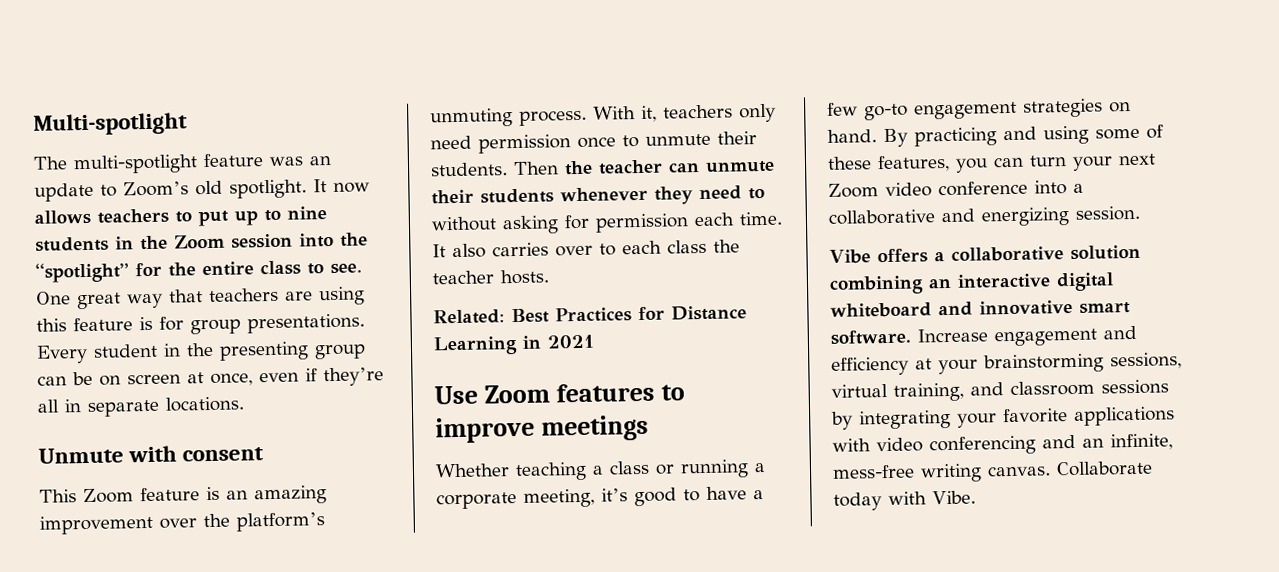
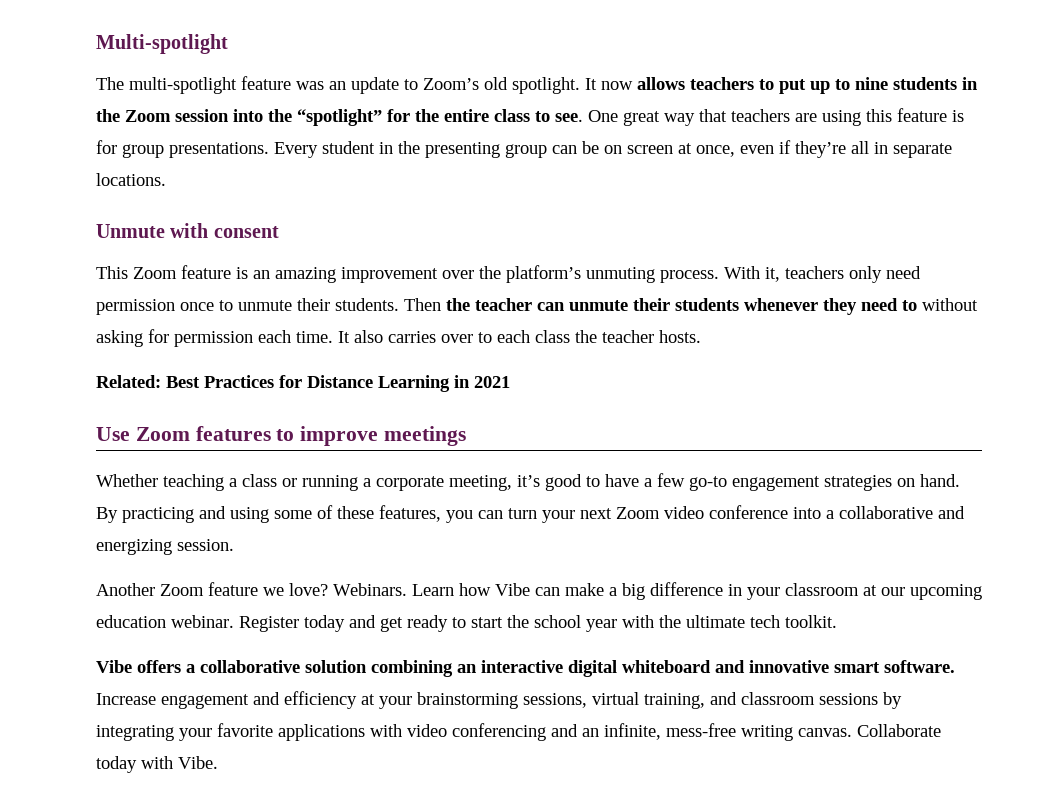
+ Another Zoom feature we love? Webinars. Learn how Vibe can make a big difference in your classroom at our upcoming education webinar. Register today and get ready to start the school year with the ultimate tech toolkit.

